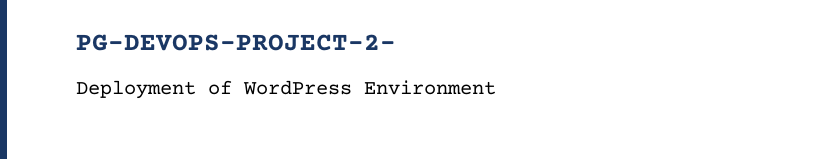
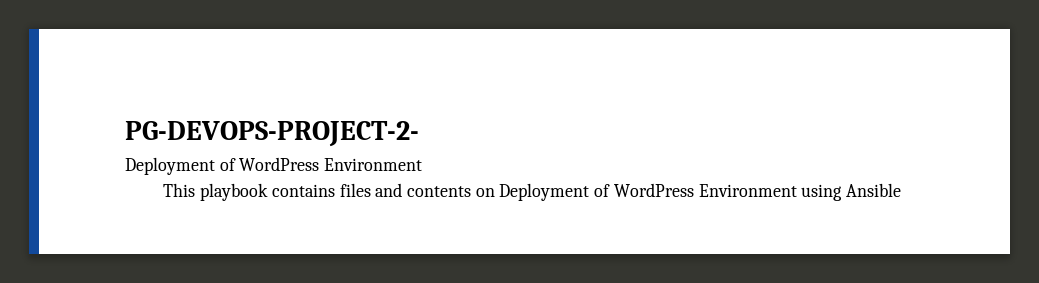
+ This playbook contains files and contents on Deployment of WordPress Environment using Ansible

